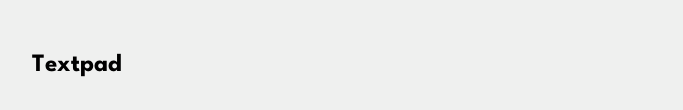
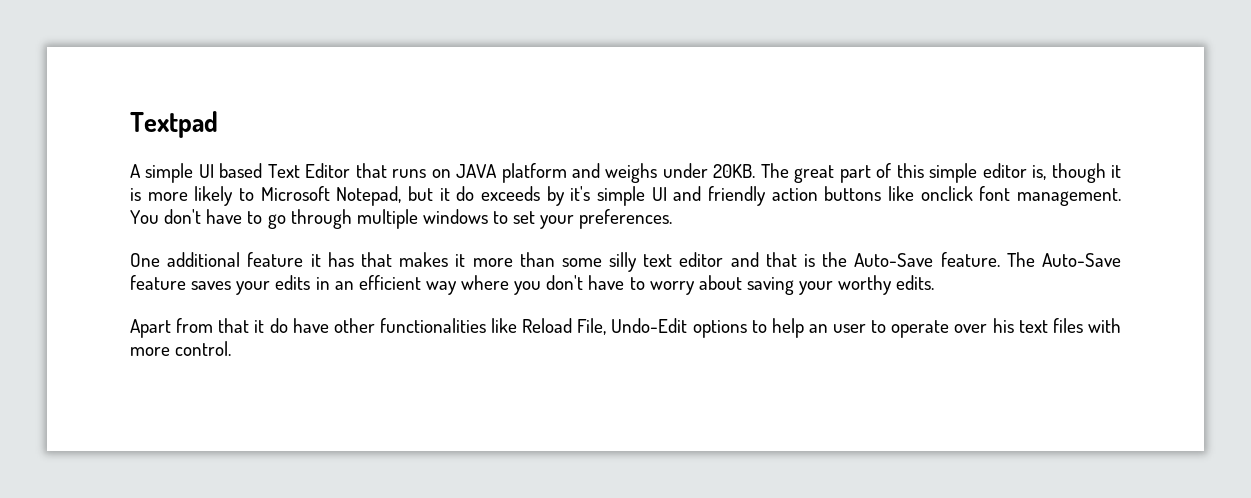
+ A simple UI based Text Editor that runs on JAVA platform and weighs under 20KB. The great part of this simple editor is, though it is more likely to Microsoft Notepad, but it do exceeds by it's simple UI and friendly action buttons like onclick font management. You don't have to go through multiple windows to set your preferences.
+ One additional feature it has that makes it more than some silly text editor and that is the Auto-Save feature. The Auto-Save feature saves your edits in an efficient way where you don't have to worry about saving your worthy edits.
+ Apart from that it do have other functionalities like Reload File, Undo-Edit options to help an user to operate over his text files with more control.

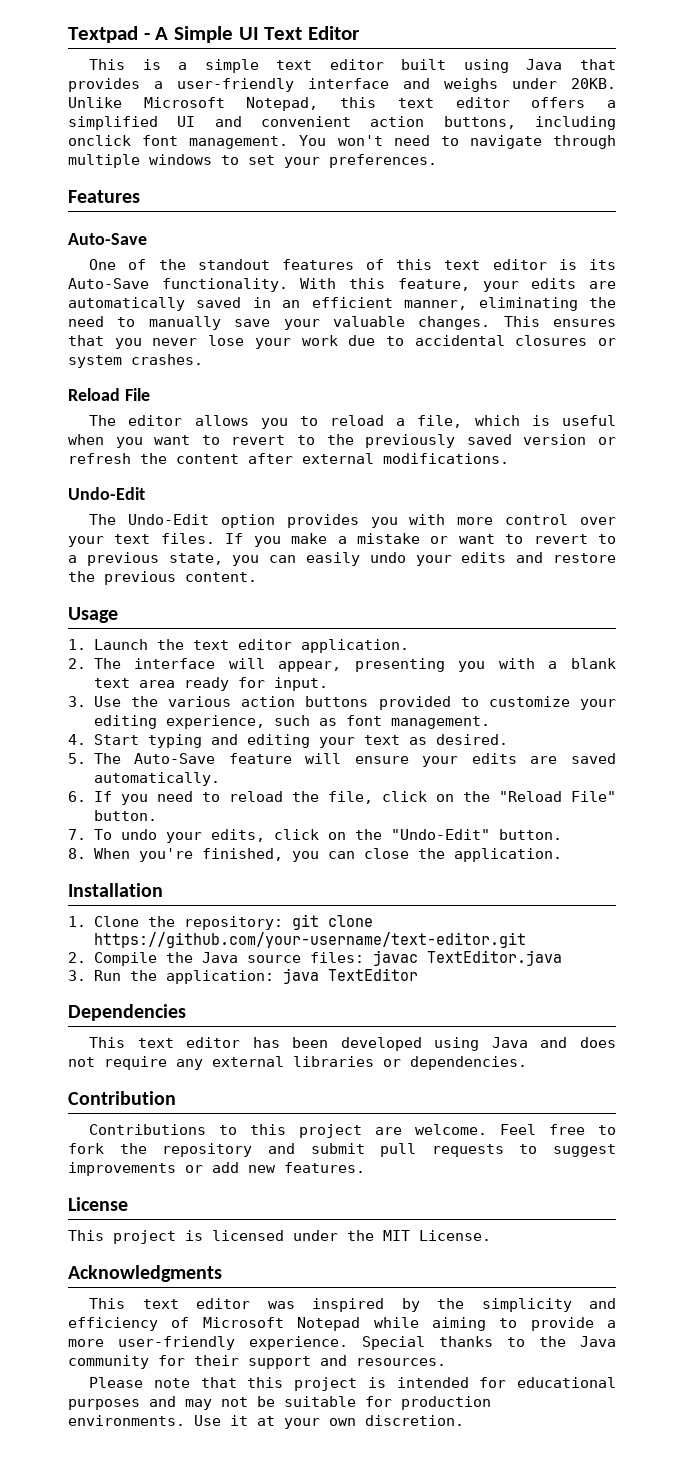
- Textpad
- A simple UI based Text Editor that runs on JAVA platform and weighs under 20KB. The great part of this simple editor is, though it is more likely to Microsoft Notepad, but it do exceeds by it's simple UI and friendly action buttons like onclick font management. You don't have to go through multiple windows to set your preferences.
+ Textpad - A Simple UI Text Editor
+ This is a simple text editor built using Java that provides a user-friendly interface and weighs under 20KB. Unlike Microsoft Notepad, this text editor offers a simplified UI and convenient action buttons, including onclick font management. You won't need to navigate through multiple windows to set your preferences.
+ Features
+ Auto-Save
- One additional feature it has that makes it more than some silly text editor and that is the Auto-Save feature. The Auto-Save feature saves your edits in an efficient way where you don't have to worry about saving your worthy edits.
- Apart from that it do have other functionalities like Reload File, Undo-Edit options to help an user to operate over his text files with more control.
+ One of the standout features of this text editor is its Auto-Save functionality. With this feature, your edits are automatically saved in an efficient manner, eliminating the need to manually save your valuable changes. This ensures that you never lose your work due to accidental closures or system crashes.
+ Reload File
+ The editor allows you to reload a file, which is useful when you want to revert to the previously saved version or refresh the content after external modifications.
+ Undo-Edit
+ The Undo-Edit option provides you with more control over your text files. If you make a mistake or want to revert to a previous state, you can easily undo your edits and restore the previous content.
+ Usage
+ 1. Launch the text editor application.
+ 2. The interface will appear, presenting you with a blank text area ready for input.
+ 3. Use the various action buttons provided to customize your editing experience, such as font management.
+ 4. Start typing and editing your text as desired.
+ 5. The Auto-Save feature will ensure your edits are saved automatically.
+ 6. If you need to reload the file, click on the "Reload File" button.
+ 7. To undo your edits, click on the "Undo-Edit" button.
+ 8. When you're finished, you can close the application.
+ Installation
+ 1. Clone the repository: git clone https://github.com/your-username/text-editor.git
+ 2. Compile the Java source files: javac TextEditor.java
+ 3. Run the application: java TextEditor
+ Dependencies
+ This text editor has been developed using Java and does not require any external libraries or dependencies.
+ Contribution
+ Contributions to this project are welcome. Feel free to fork the repository and submit pull requests to suggest improvements or add new features.
+ License
+ This project is licensed under the MIT License.
+ Acknowledgments
+ This text editor was inspired by the simplicity and efficiency of Microsoft Notepad while aiming to provide a more user-friendly experience. Special thanks to the Java community for their support and resources.
+ Please note that this project is intended for educational purposes and may not be suitable for production environments. Use it at your own discretion.

